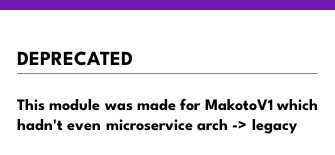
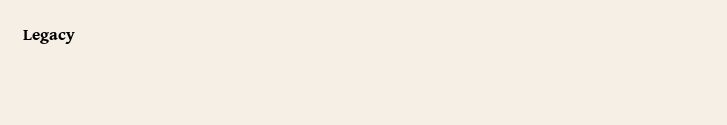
- DEPRECATED
- This module was made for MakotoV1 which hadn't even microservice arch -> legacy
+ Legacy

